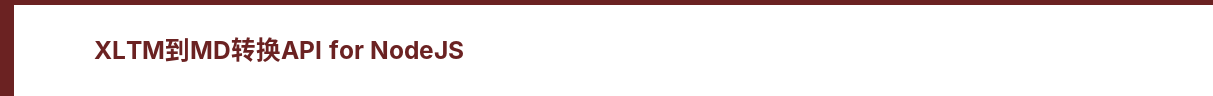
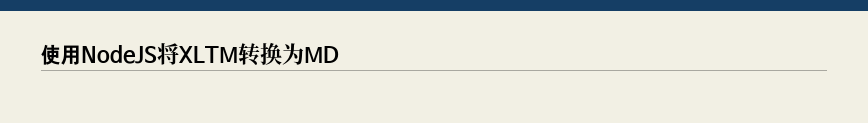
- XLTM到MD转换API for NodeJS
+ 使用NodeJS将XLTM转换为MD

